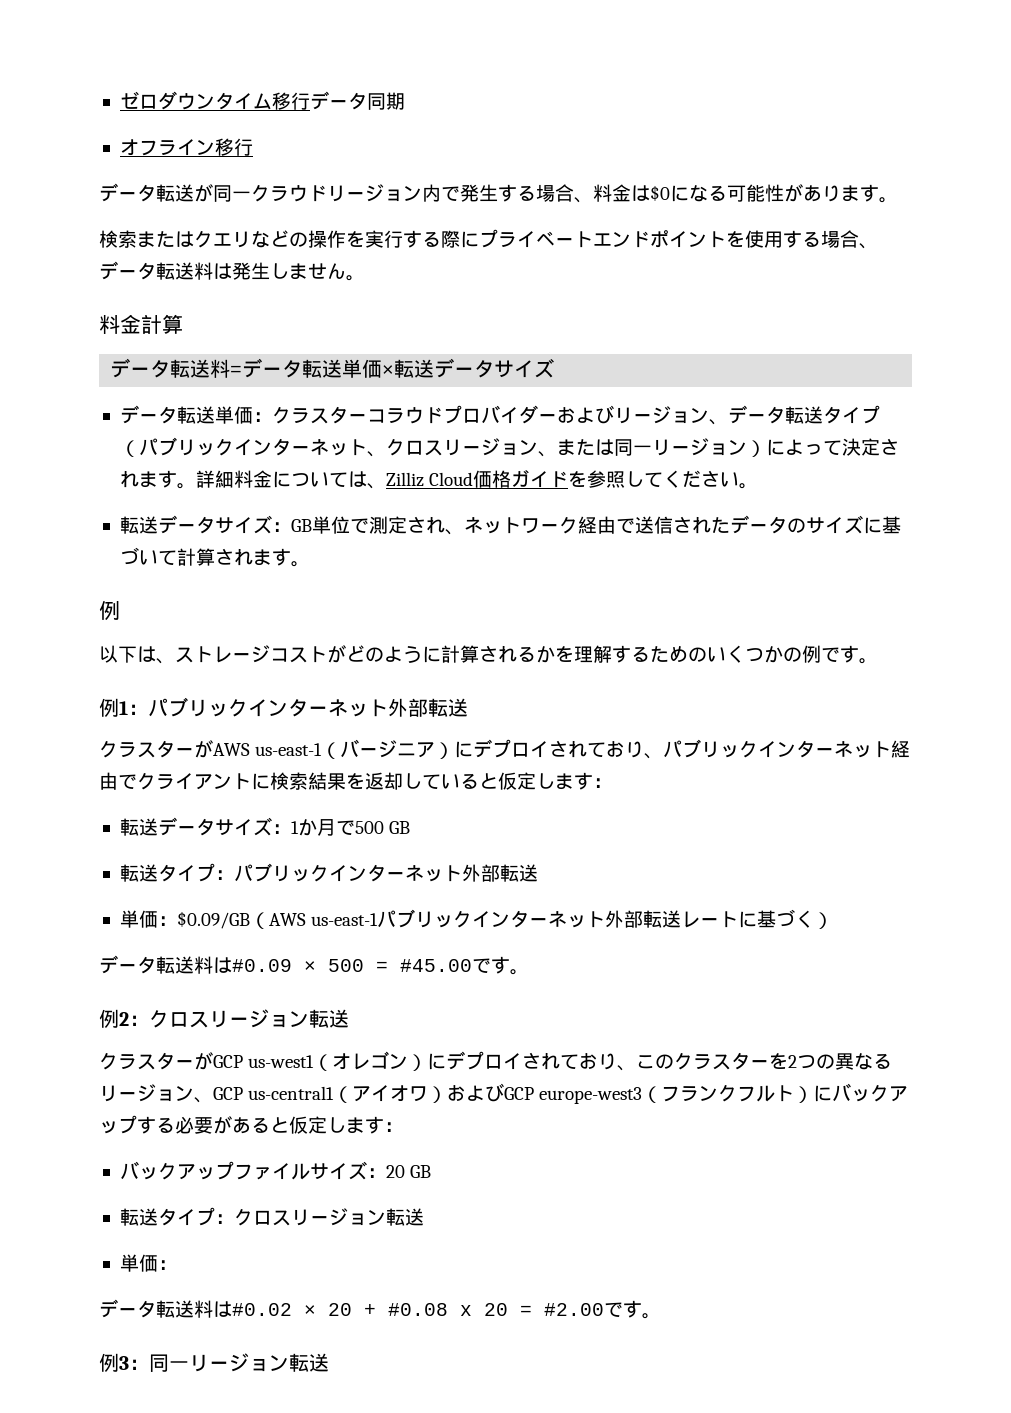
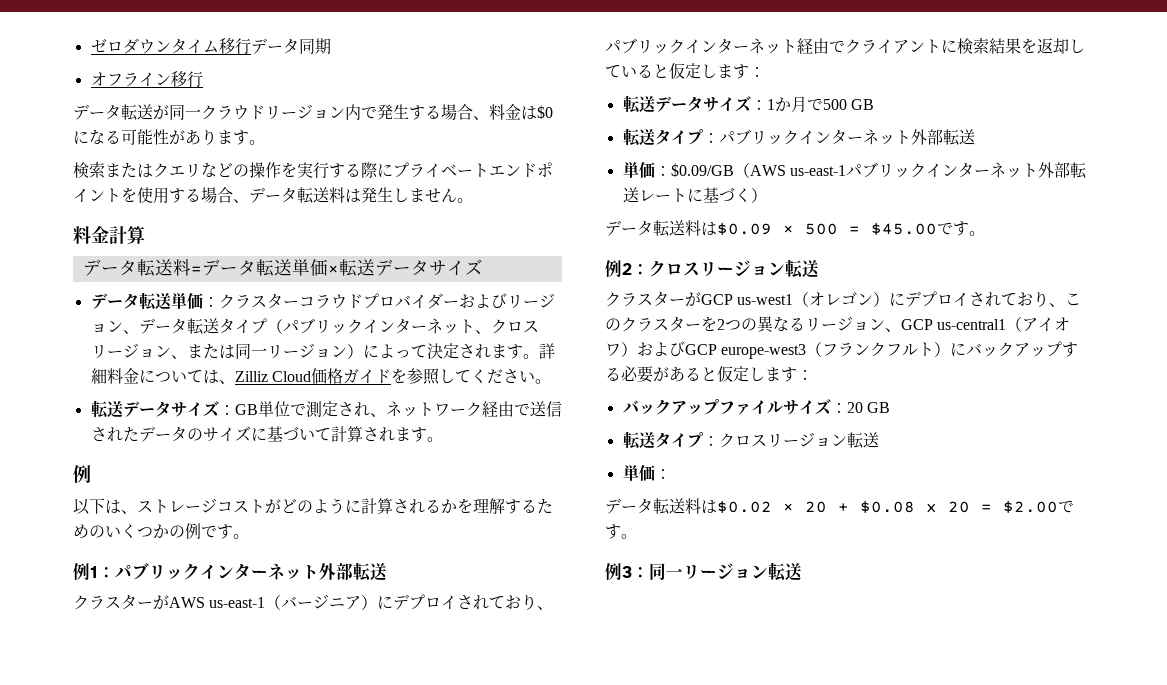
- データ転送料は#0.09 × 500 = #45.00です。
+ データ転送料は$0.09 × 500 = $45.00です。
- データ転送料は#0.02 × 20 + #0.08 x 20 = #2.00です。
+ データ転送料は$0.02 × 20 + $0.08 x 20 = $2.00です。

